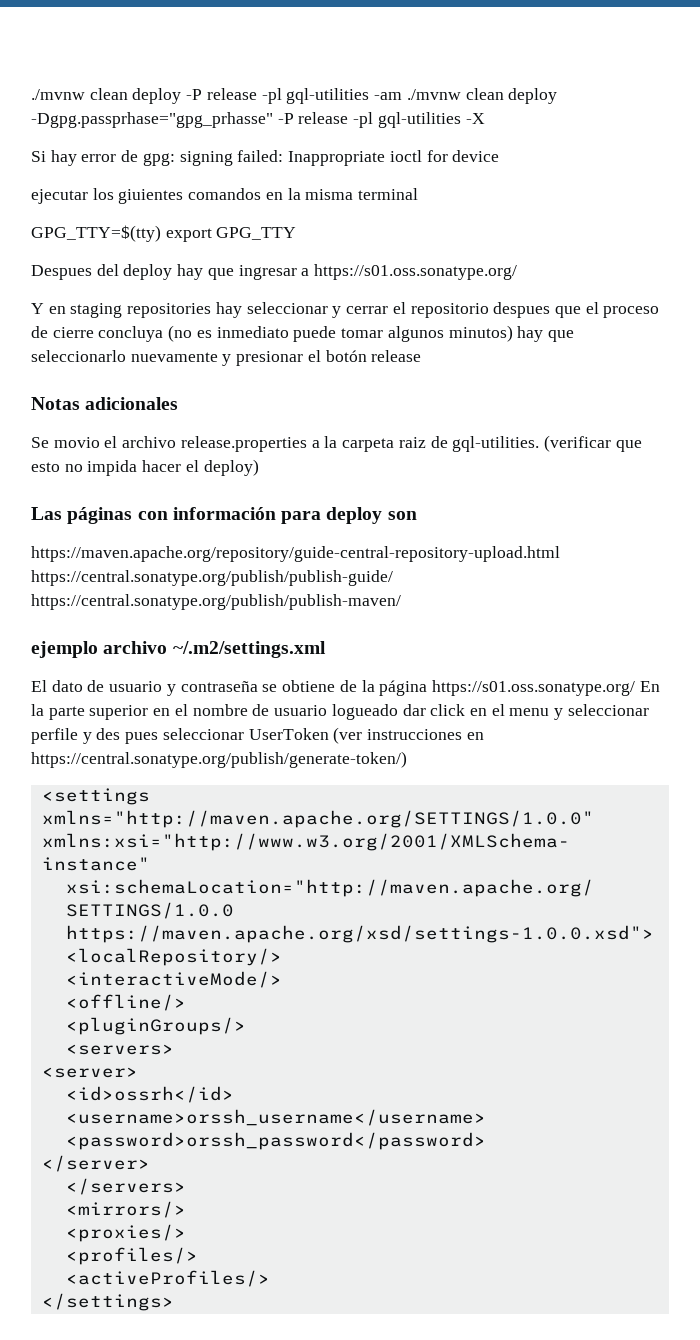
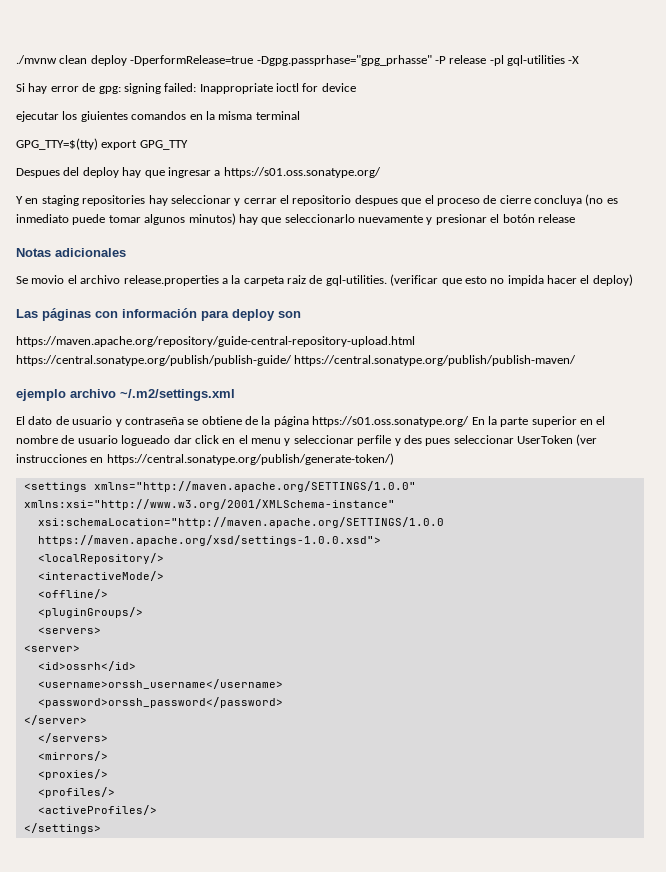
- ./mvnw clean deploy -P release -pl gql-utilities -am ./mvnw clean deploy -Dgpg.passprhase="gpg_prhasse" -P release -pl gql-utilities -X
+ ./mvnw clean deploy -DperformRelease=true -Dgpg.passprhase="gpg_prhasse" -P release -pl gql-utilities -X

